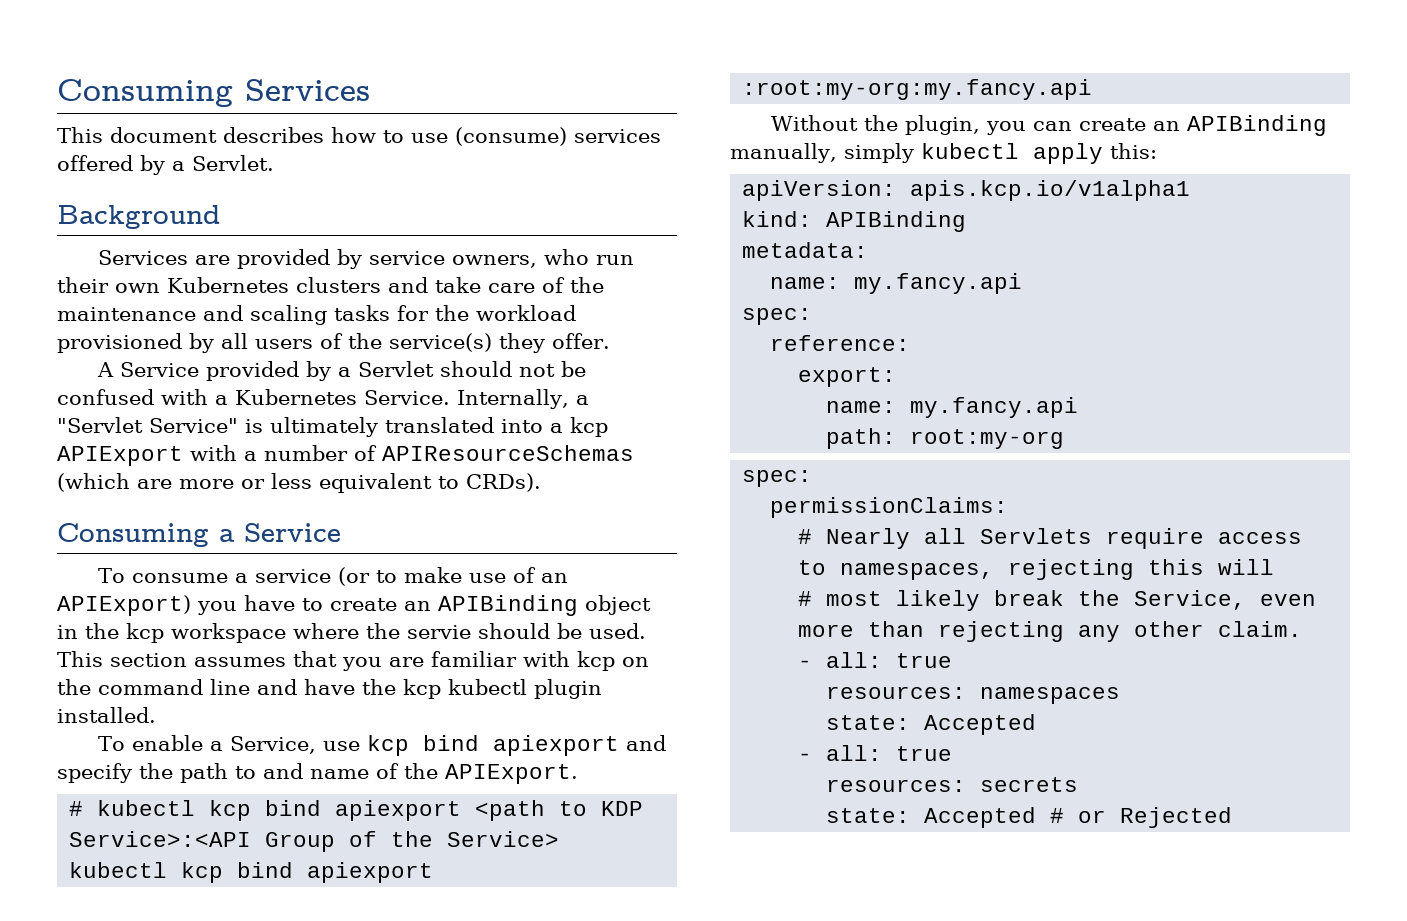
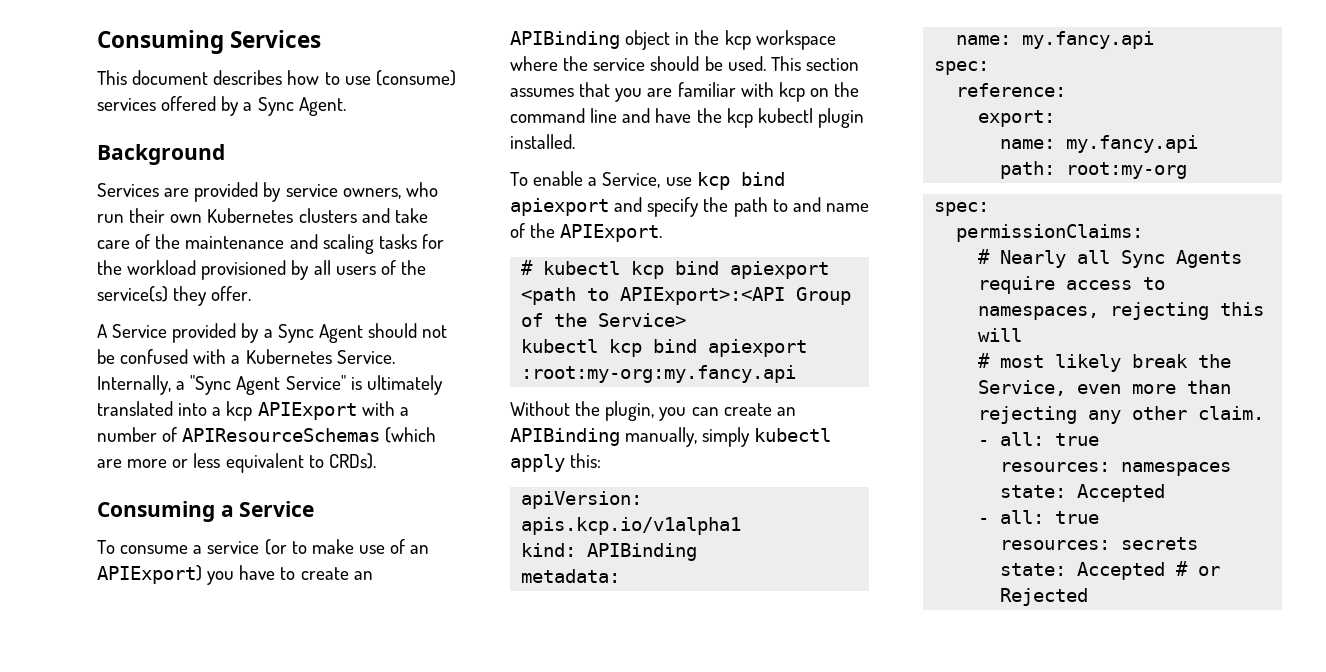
- This document describes how to use (consume) services offered by a Servlet.
+ This document describes how to use (consume) services offered by a Sync Agent.
- A Service provided by a Servlet should not be confused with a Kubernetes Service.
+ A Service provided by a Sync Agent should not be confused with a Kubernetes Service.
- Internally, a "Servlet Service" is ultimately translated into a kcp APIExport with a number of APIResourceSchemas (which are more or less equivalent to CRDs).
+ Internally, a "Sync Agent Service" is ultimately translated into a kcp APIExport with a number of APIResourceSchemas (which are more or less equivalent to CRDs).
- To consume a service (or to make use of an APIExport) you have to create an APIBinding object in the kcp workspace where the servie should be used.
+ To consume a service (or to make use of an APIExport) you have to create an APIBinding object in the kcp workspace where the service should be used.
- # kubectl kcp bind apiexport <path to KDP Service>:<API Group of the Service>
+ # kubectl kcp bind apiexport <path to APIExport>:<API Group of the Service>
- # Nearly all Servlets require access to namespaces, rejecting this will
+ # Nearly all Sync Agents require access to namespaces, rejecting this will

